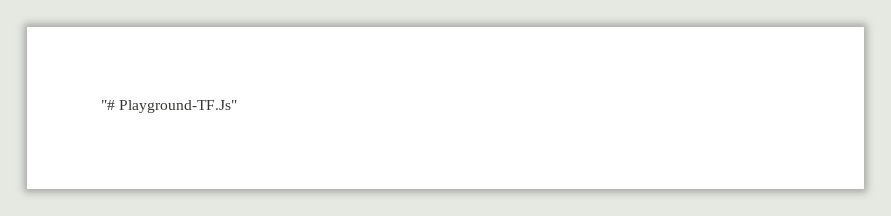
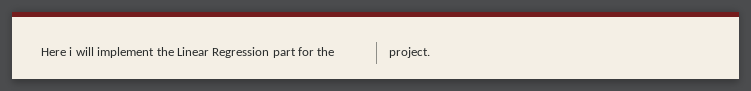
- "# Playground-TF.Js"
+ Here i will implement the Linear Regression part for the project.

